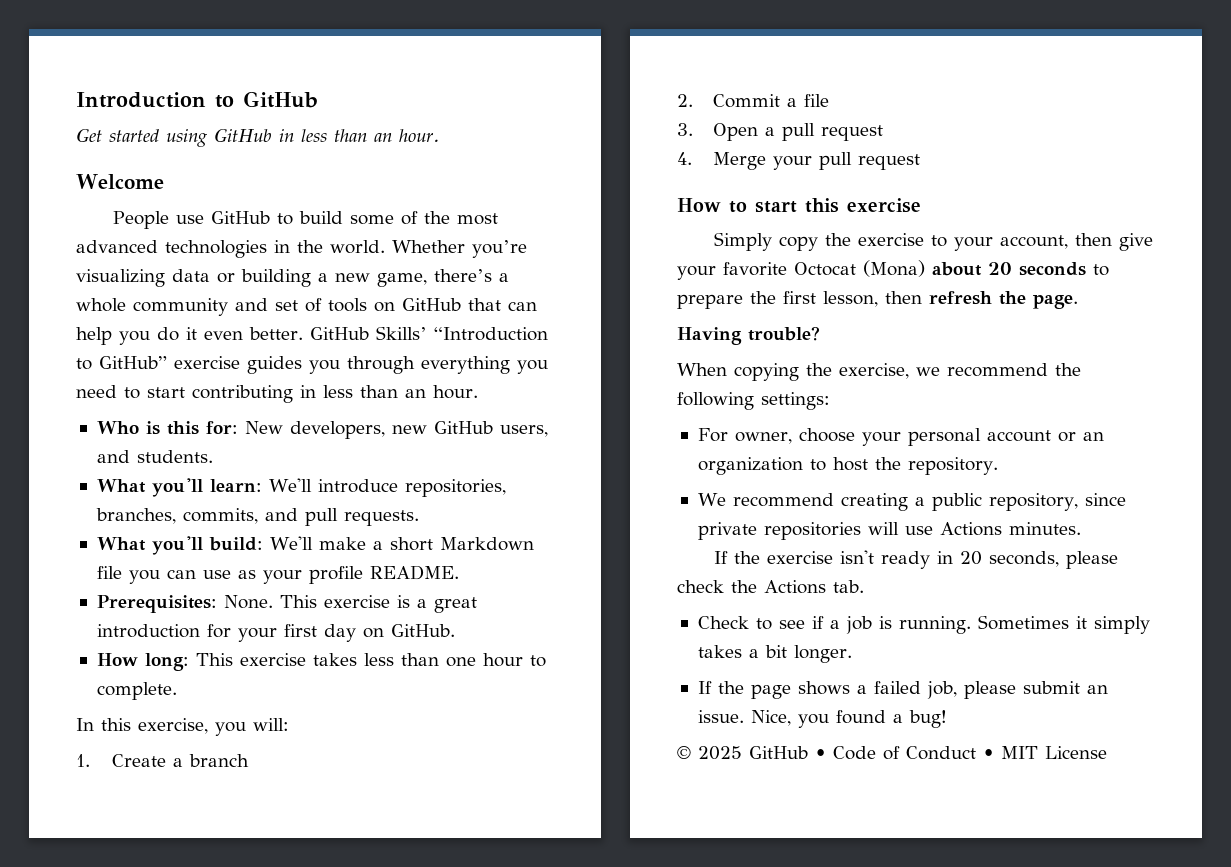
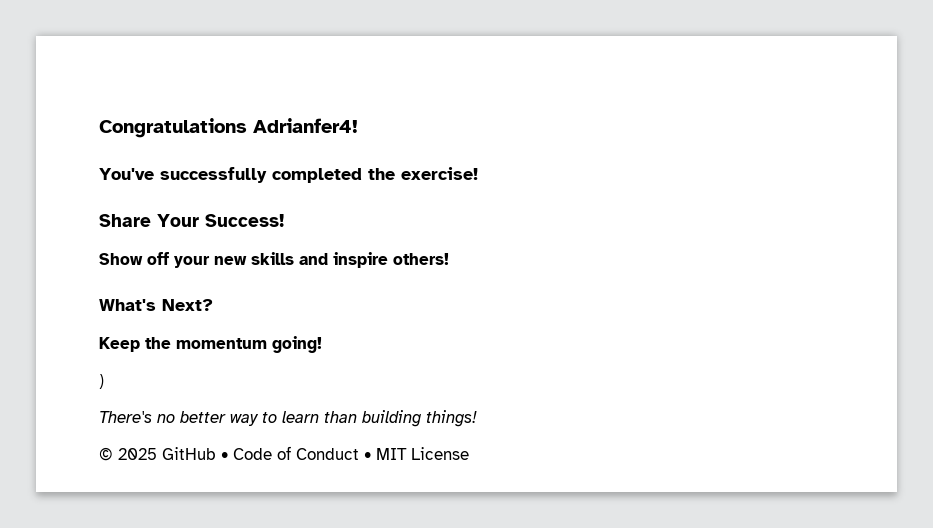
- Introduction to GitHub
- Get started using GitHub in less than an hour.
- Welcome
- People use GitHub to build some of the most advanced technologies in the world. Whether you’re visualizing data or building a new game, there’s a whole community and set of tools on GitHub that can help you do it even better. GitHub Skills’ “Introduction to GitHub” exercise guides you through everything you need to start contributing in less than an hour.
- Who is this for: New developers, new GitHub users, and students.
- What you'll learn: We'll introduce repositories, branches, commits, and pull requests.
- What you'll build: We'll make a short Markdown file you can use as your profile README.
- Prerequisites: None. This exercise is a great introduction for your first day on GitHub.
- How long: This exercise takes less than one hour to complete.
- In this exercise, you will:
- 1. Create a branch
- 2. Commit a file
- 3. Open a pull request
- 4. Merge your pull request
- How to start this exercise
- Simply copy the exercise to your account, then give your favorite Octocat (Mona) about 20 seconds to prepare the first lesson, then refresh the page.
- Having trouble?
- When copying the exercise, we recommend the following settings:
- For owner, choose your personal account or an organization to host the repository.
- We recommend creating a public repository, since private repositories will use Actions minutes.
- If the exercise isn't ready in 20 seconds, please check the Actions tab.
- Check to see if a job is running. Sometimes it simply takes a bit longer.
- If the page shows a failed job, please submit an issue. Nice, you found a bug!
+ Congratulations Adrianfer4!
+ You've successfully completed the exercise!
+ Share Your Success!
+ Show off your new skills and inspire others!
+ What's Next?
+ Keep the momentum going!
+ )
+ There's no better way to learn than building things!

